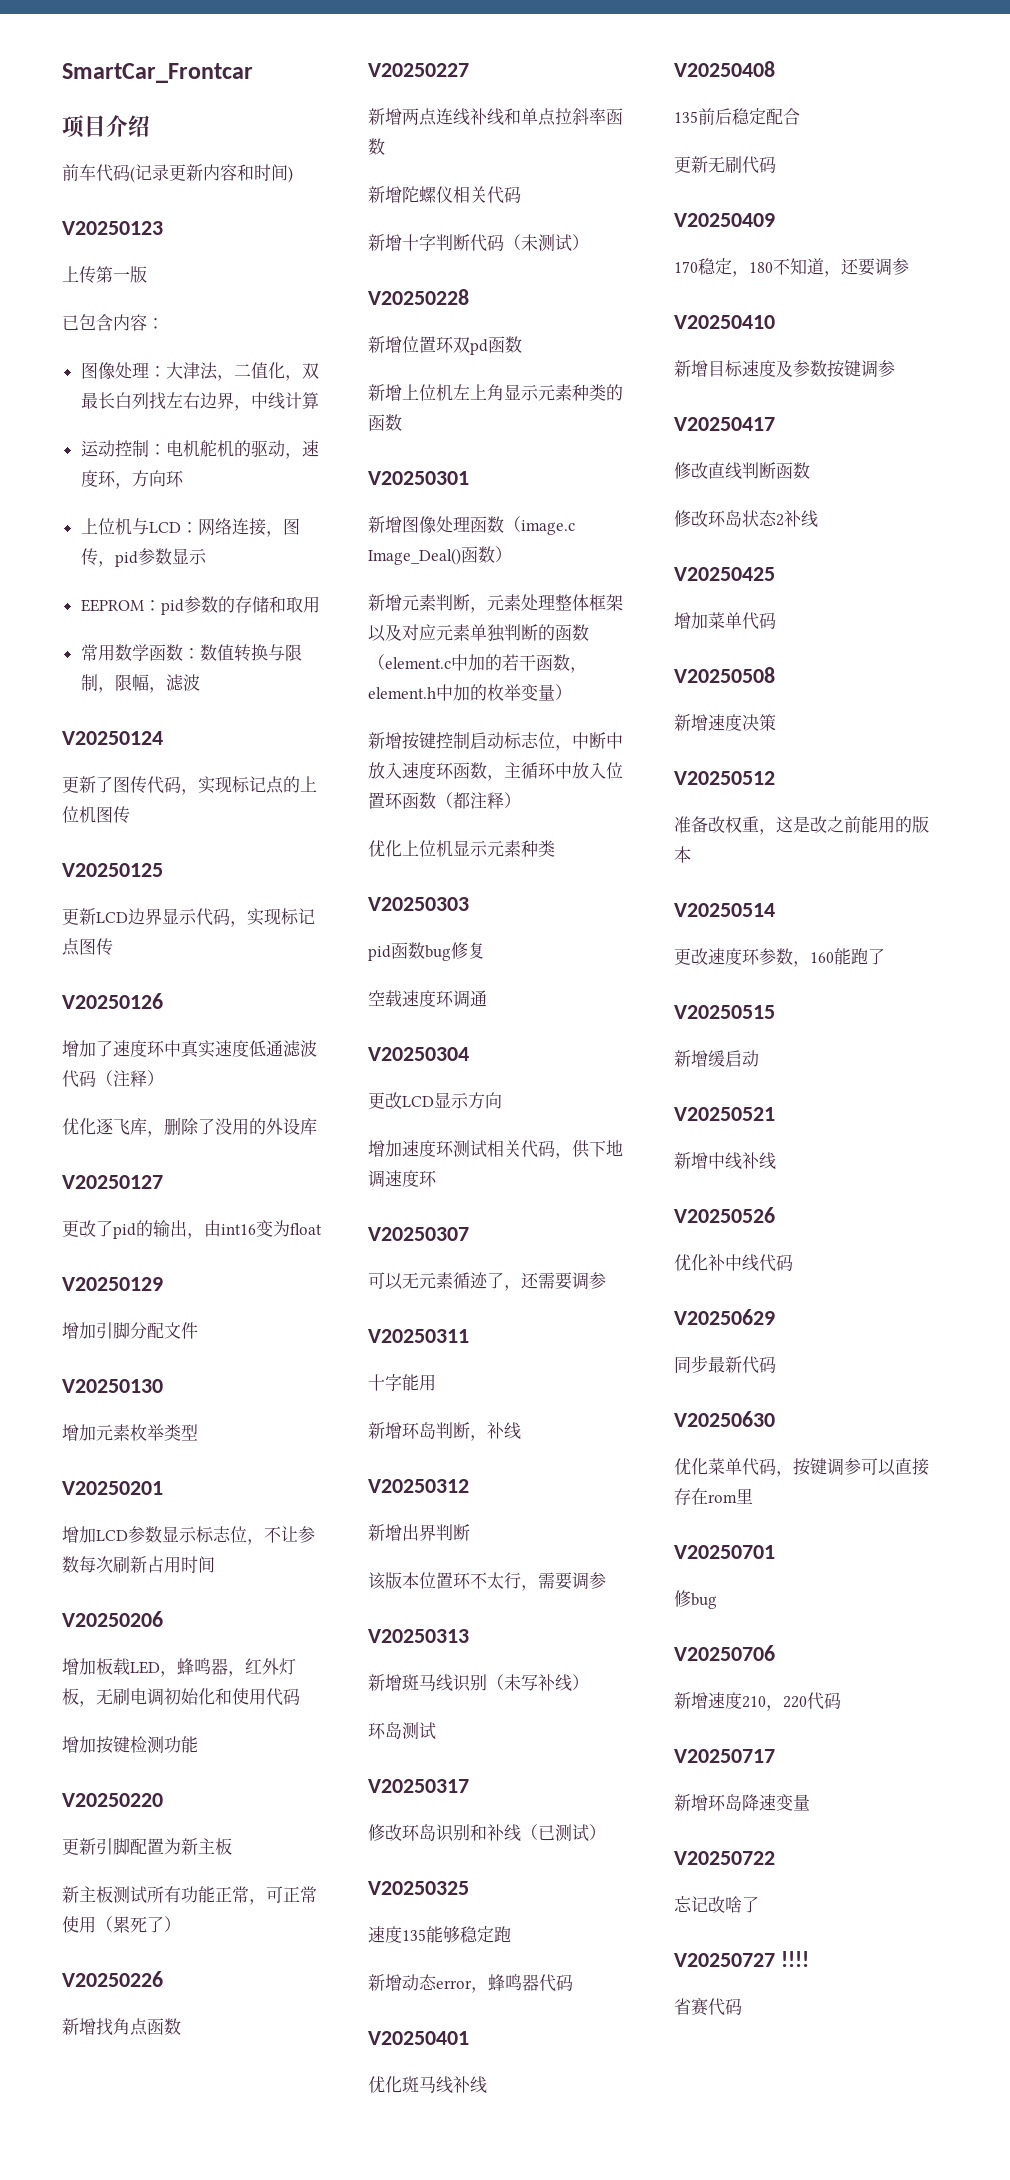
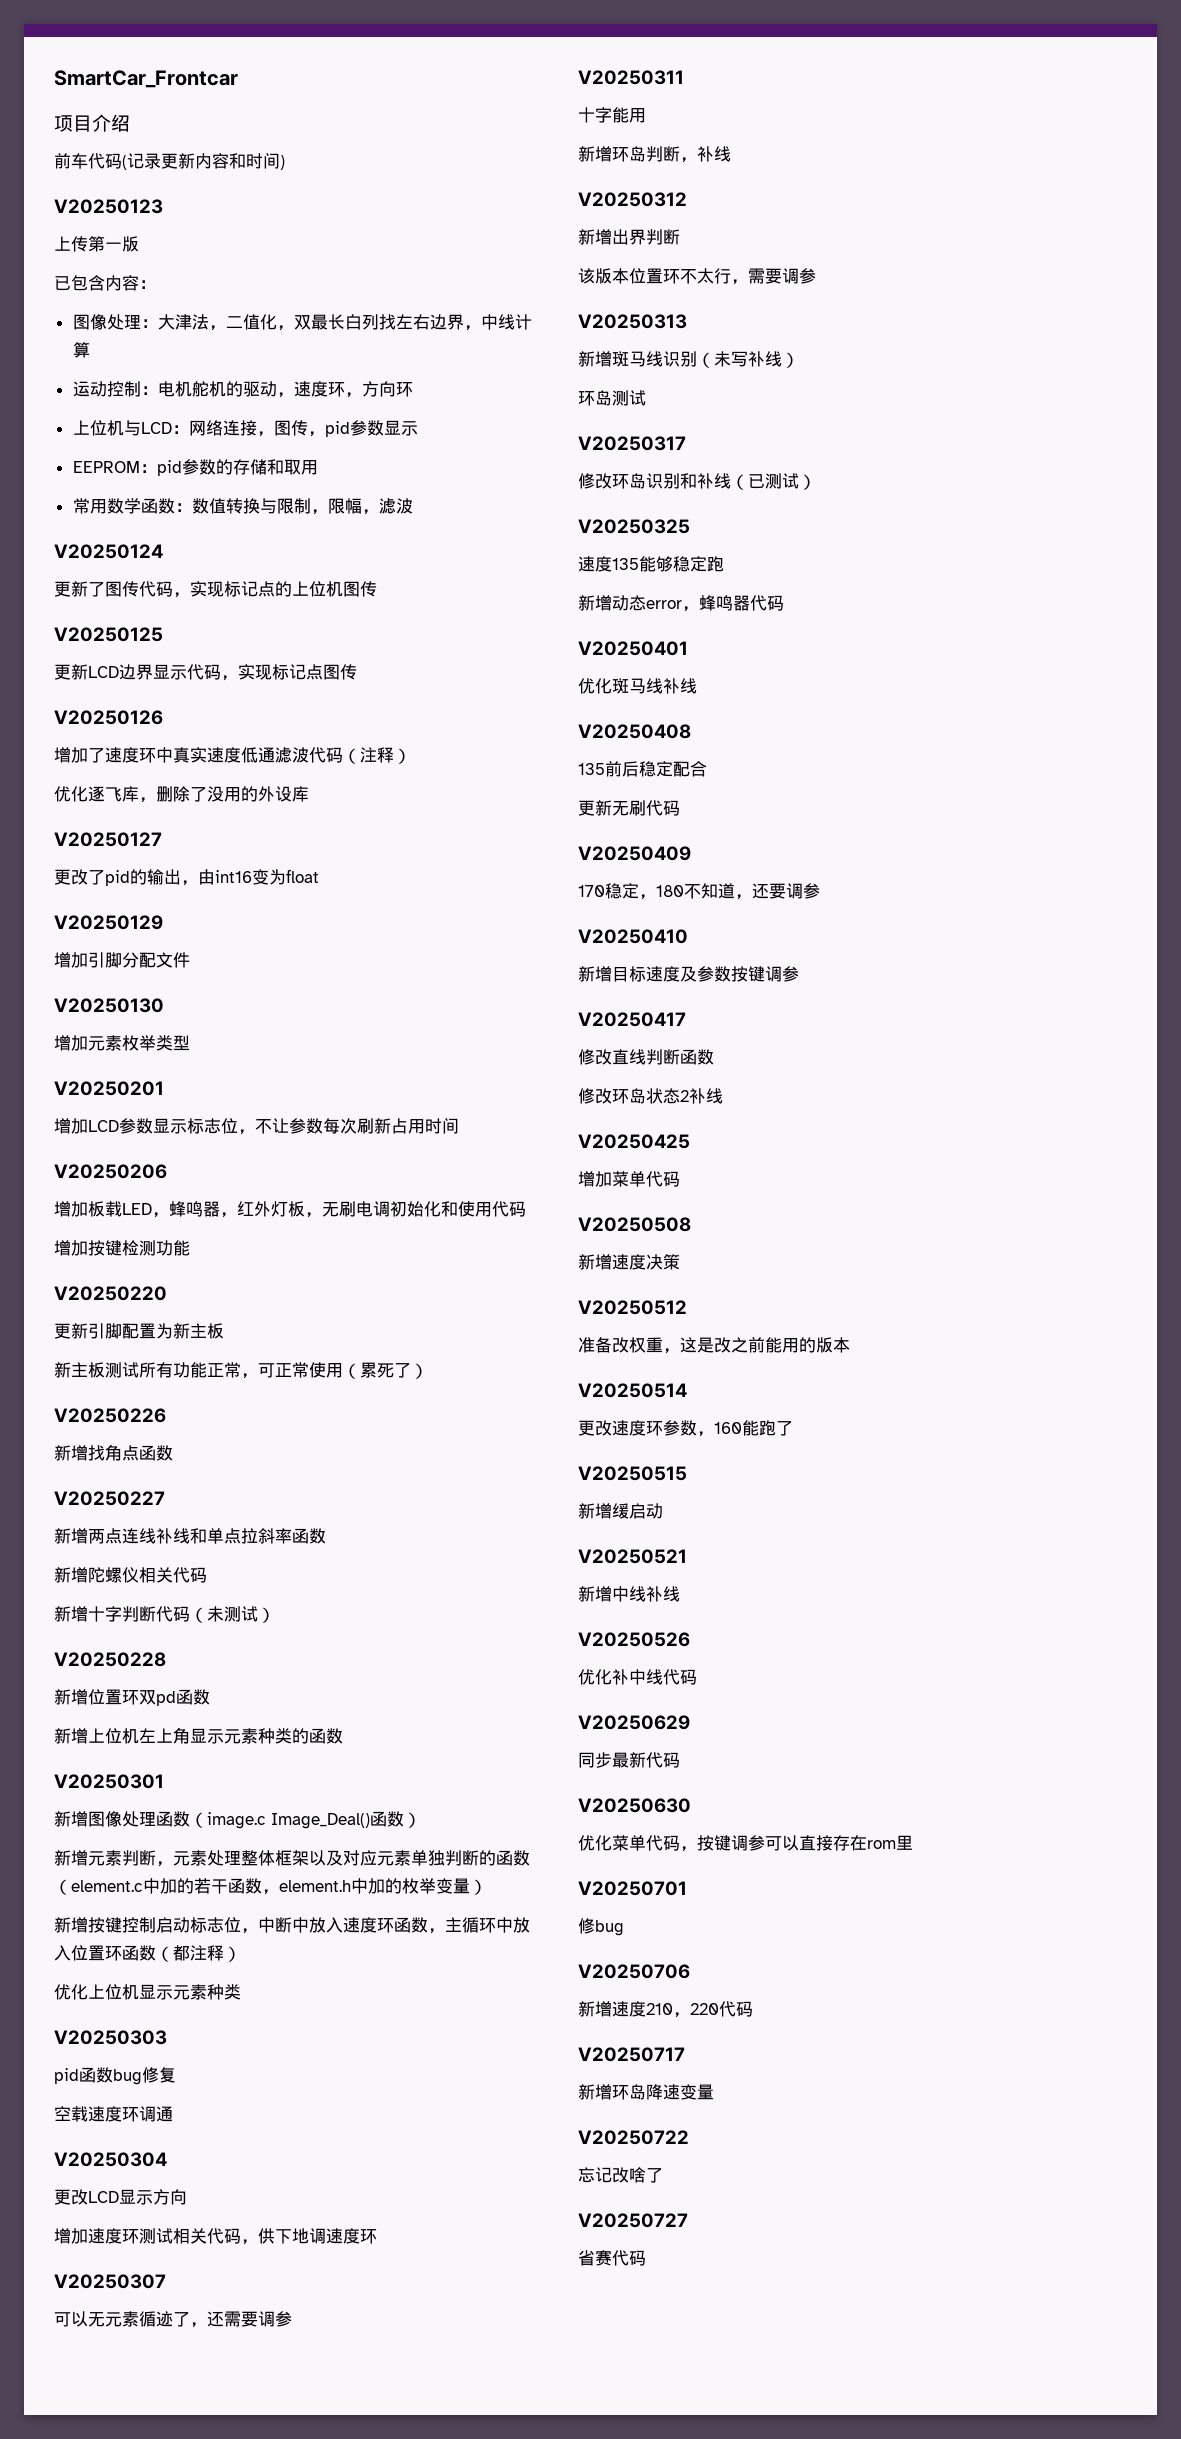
- V20250727 !!!!
+ V20250727

